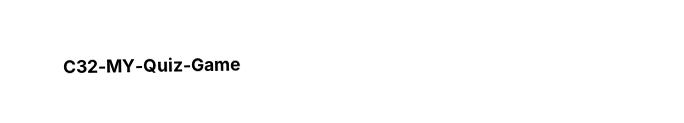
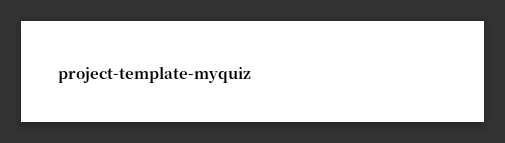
- C32-MY-Quiz-Game
+ project-template-myquiz

